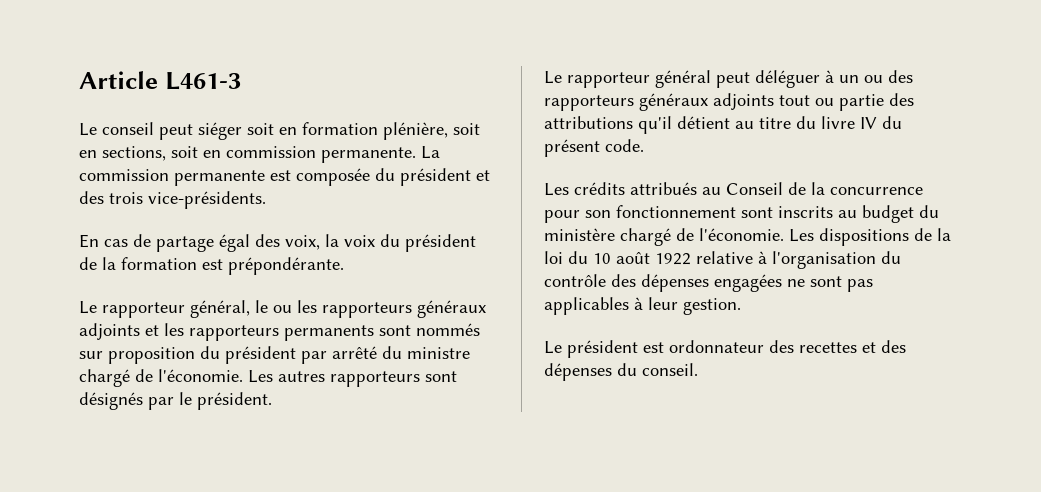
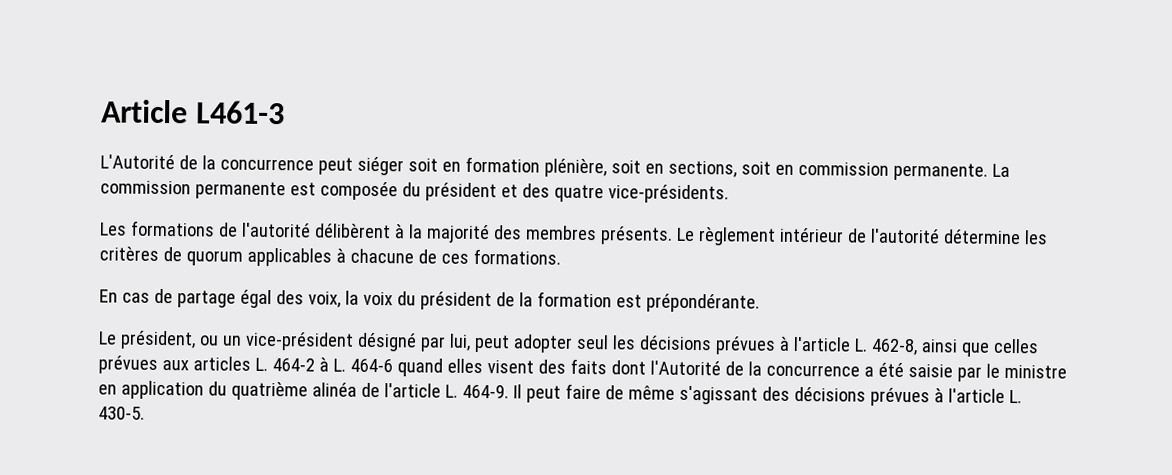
- Le conseil peut siéger soit en formation plénière, soit en sections, soit en commission permanente.
+ L'Autorité de la concurrence peut siéger soit en formation plénière, soit en sections, soit en commission permanente.
- La commission permanente est composée du président et des trois vice-présidents.
+ La commission permanente est composée du président et des quatre vice-présidents.
+ Les formations de l'autorité délibèrent à la majorité des membres présents. Le règlement intérieur de l'autorité détermine les critères de quorum applicables à chacune de ces formations.
- Le rapporteur général, le ou les rapporteurs généraux adjoints et les rapporteurs permanents sont nommés sur proposition du président par arrêté du ministre chargé de l'économie. Les autres rapporteurs sont désignés par le président.
- Le rapporteur général peut déléguer à un ou des rapporteurs généraux adjoints tout ou partie des attributions qu'il détient au titre du livre IV du présent code.
- Les crédits attribués au Conseil de la concurrence pour son fonctionnement sont inscrits au budget du ministère chargé de l'économie. Les dispositions de la loi du 10 août 1922 relative à l'organisation du contrôle des dépenses engagées ne sont pas applicables à leur gestion.
- Le président est ordonnateur des recettes et des dépenses du conseil.
+ Le président, ou un vice-président désigné par lui, peut adopter seul les décisions prévues à l'article L. 462-8, ainsi que celles prévues aux articles L. 464-2 à L. 464-6 quand elles visent des faits dont l'Autorité de la concurrence a été saisie par le ministre en application du quatrième alinéa de l'article L. 464-9. Il peut faire de même s'agissant des décisions prévues à l'article L. 430-5.

